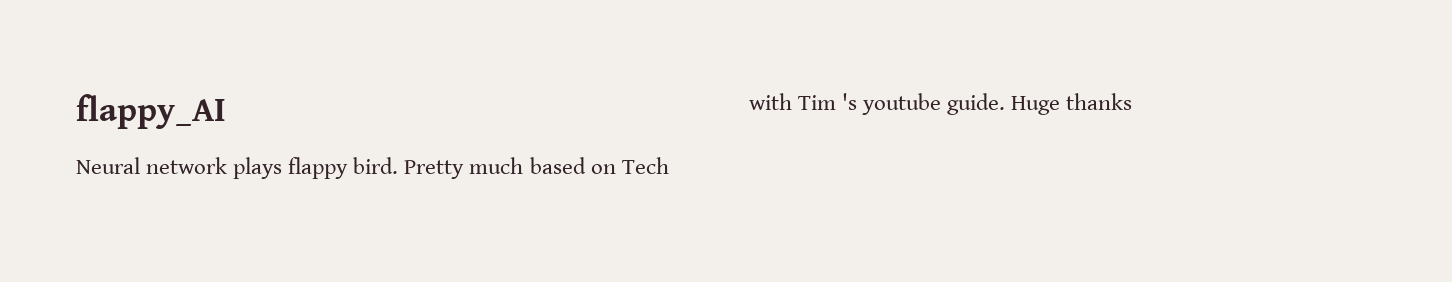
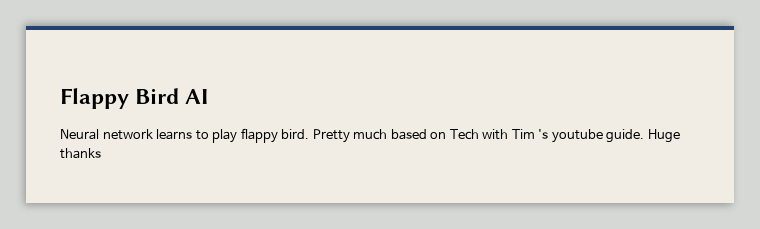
- flappy_AI
+ Flappy Bird AI
- Neural network plays flappy bird.
+ Neural network learns to play flappy bird.

